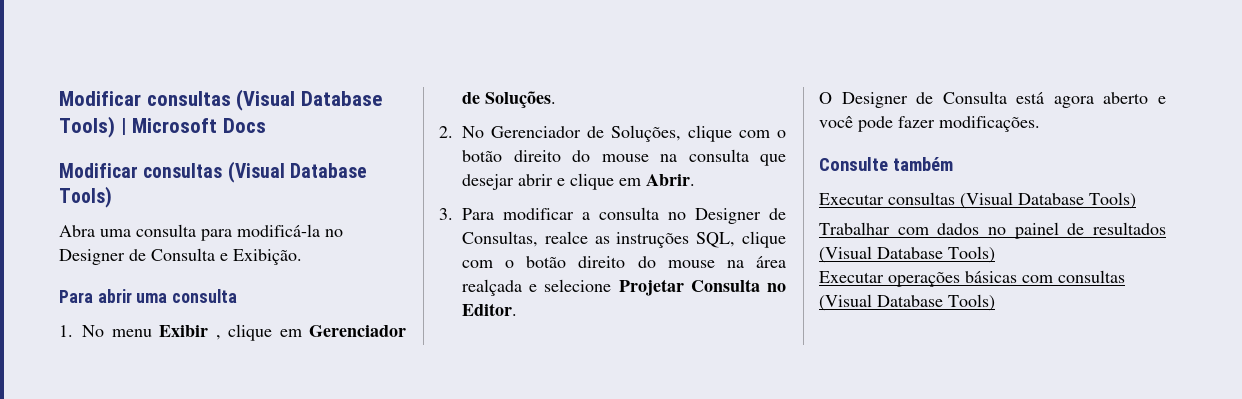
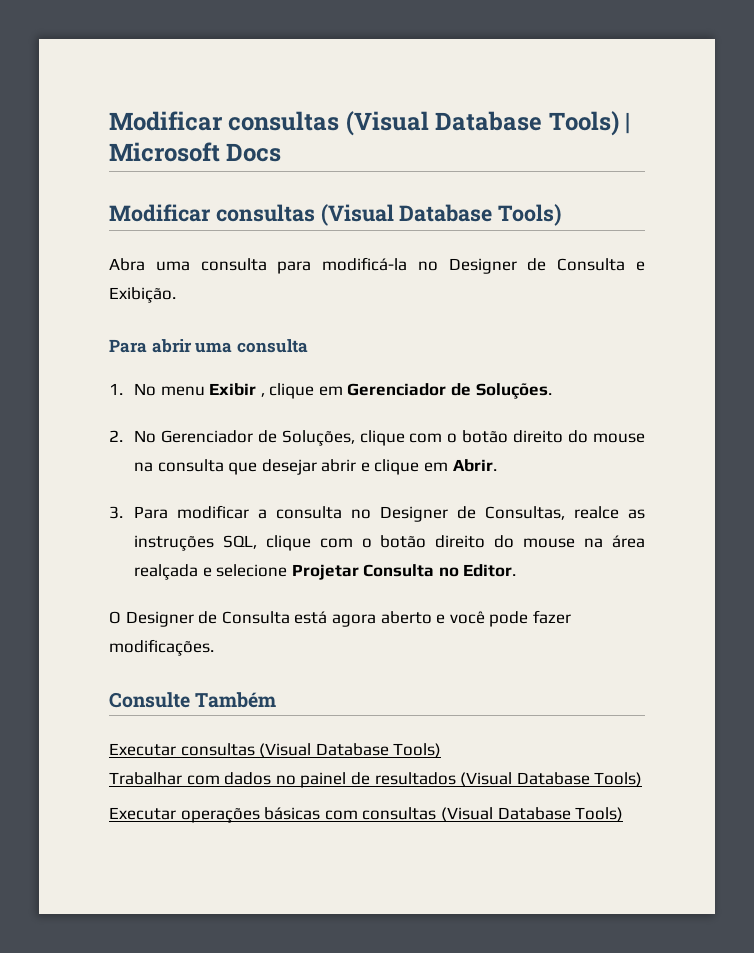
- Consulte também
+ Consulte Também

